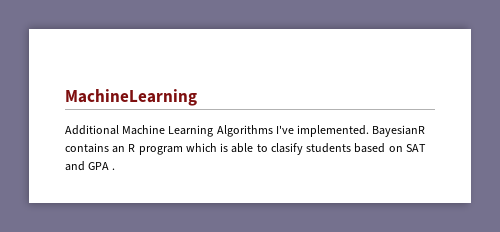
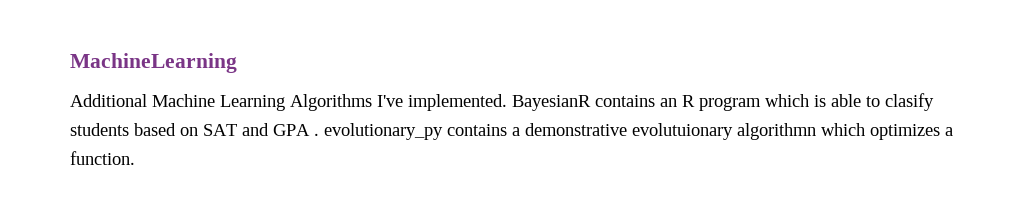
- BayesianR contains an R program which is able to clasify students based on SAT and GPA .
+ BayesianR contains an R program which is able to clasify students based on SAT and GPA . evolutionary_py contains a demonstrative evolutuionary algorithmn which optimizes a function.

